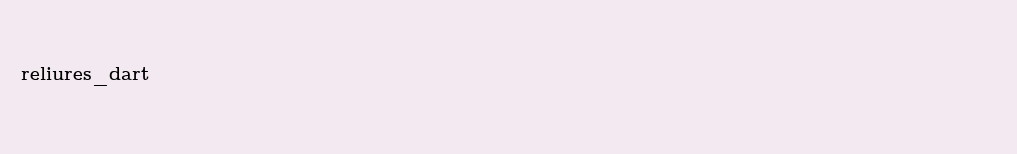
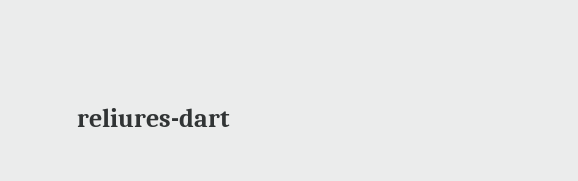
- reliures_dart
+ reliures-dart

